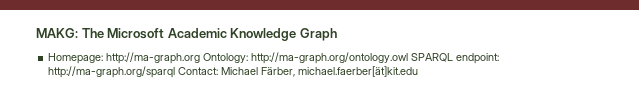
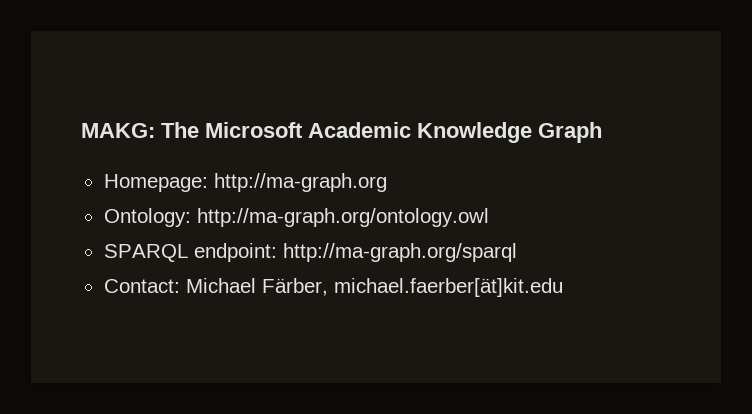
- Homepage: http://ma-graph.org Ontology: http://ma-graph.org/ontology.owl SPARQL endpoint: http://ma-graph.org/sparql Contact: Michael Färber, michael.faerber[ät]kit.edu
+ Homepage: http://ma-graph.org
+ Ontology: http://ma-graph.org/ontology.owl
+ SPARQL endpoint: http://ma-graph.org/sparql
+ Contact: Michael Färber, michael.faerber[ät]kit.edu

